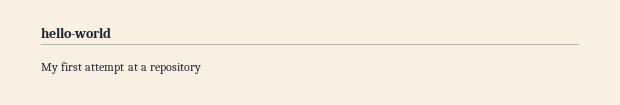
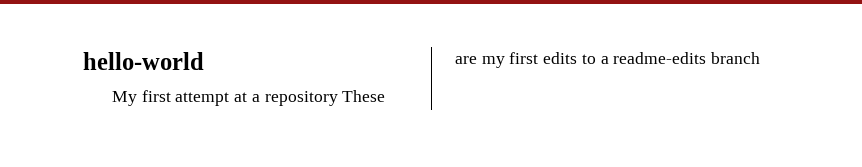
- My first attempt at a repository
+ My first attempt at a repository These are my first edits to a readme-edits branch

